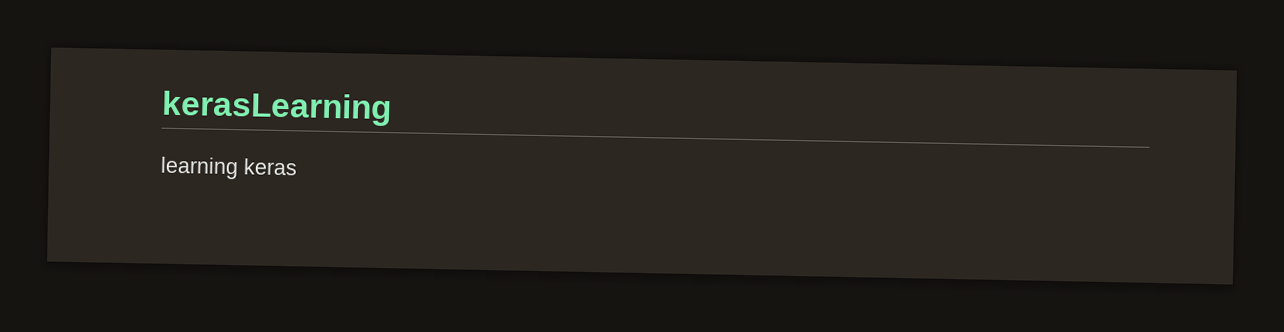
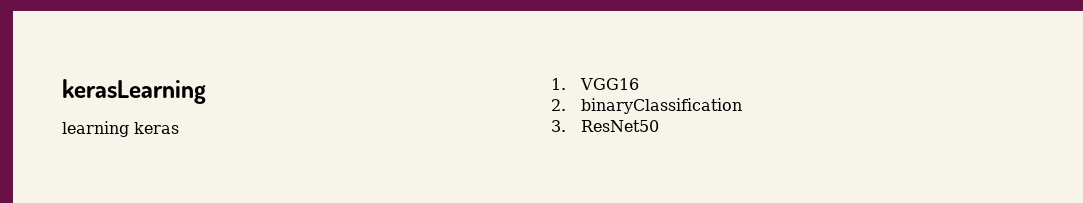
+ 1. VGG16
+ 2. binaryClassification
+ 3. ResNet50

